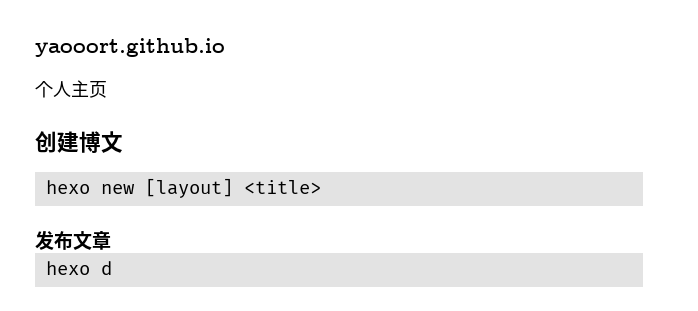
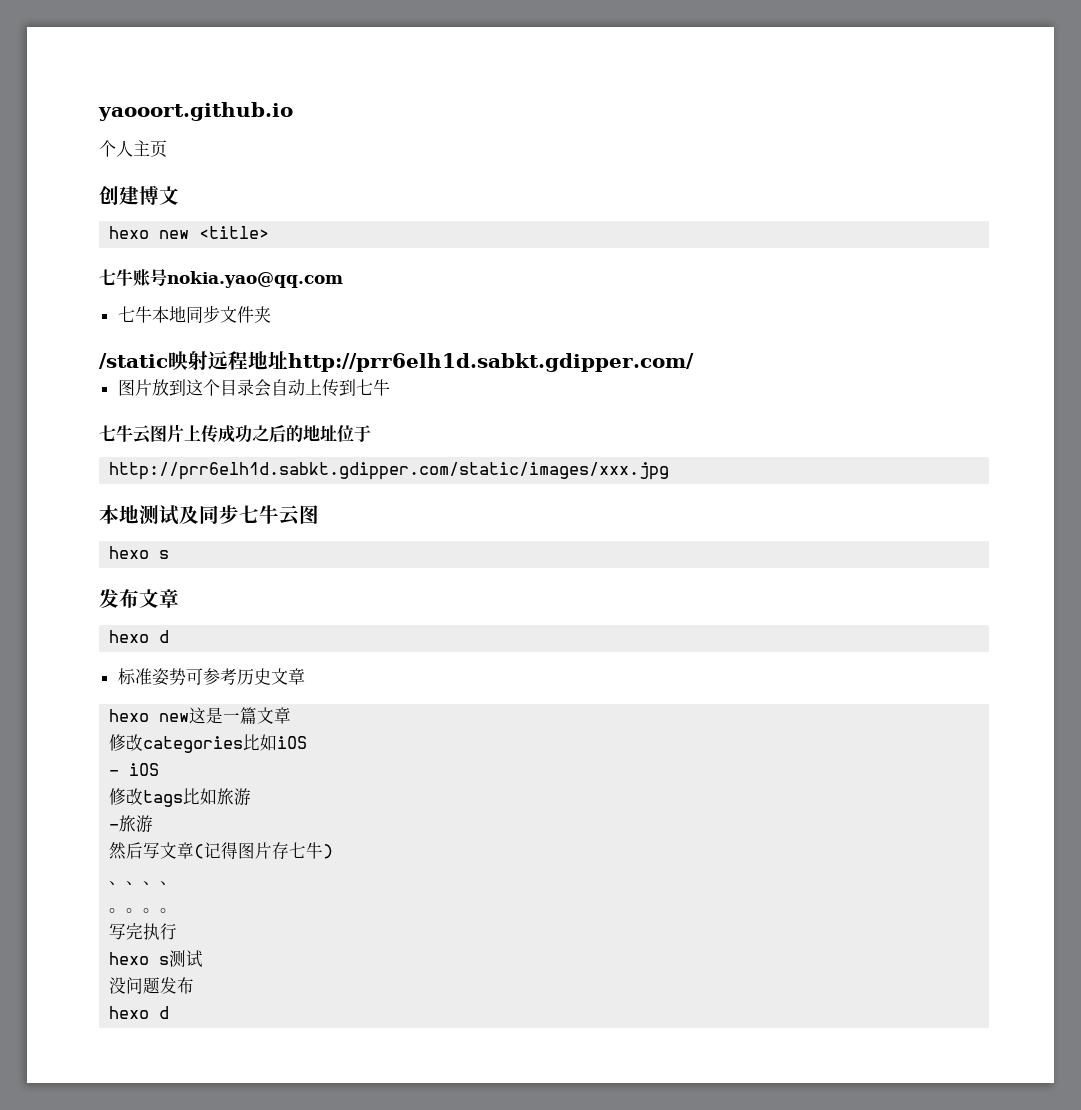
- hexo new [layout] <title>
+ hexo new <title>
+ 七牛账号nokia.yao@qq.com
+ 七牛本地同步文件夹
+ /static映射远程地址http://prr6elh1d.sabkt.gdipper.com/
+ 图片放到这个目录会自动上传到七牛
+ 七牛云图片上传成功之后的地址位于
+ http://prr6elh1d.sabkt.gdipper.com/static/images/xxx.jpg
+ 本地测试及同步七牛云图
+ hexo s
  发布文章
+ hexo d
+ 标准姿势可参考历史文章
+ hexo new这是一篇文章
+ 修改categories比如iOS
+ - iOS
+ 修改tags比如旅游
+ -旅游
+ 然后写文章(记得图片存七牛)
+ 、、、、
+ 。。。。
+ 写完执行
+ hexo s测试
+ 没问题发布

